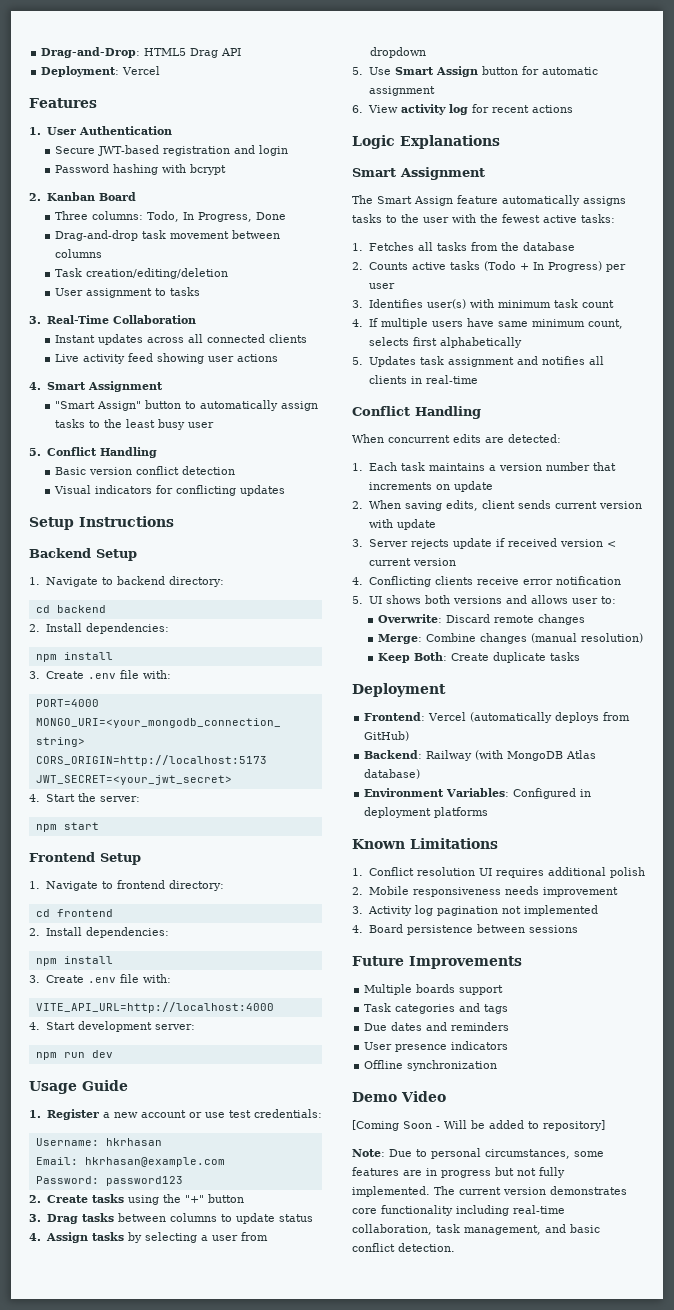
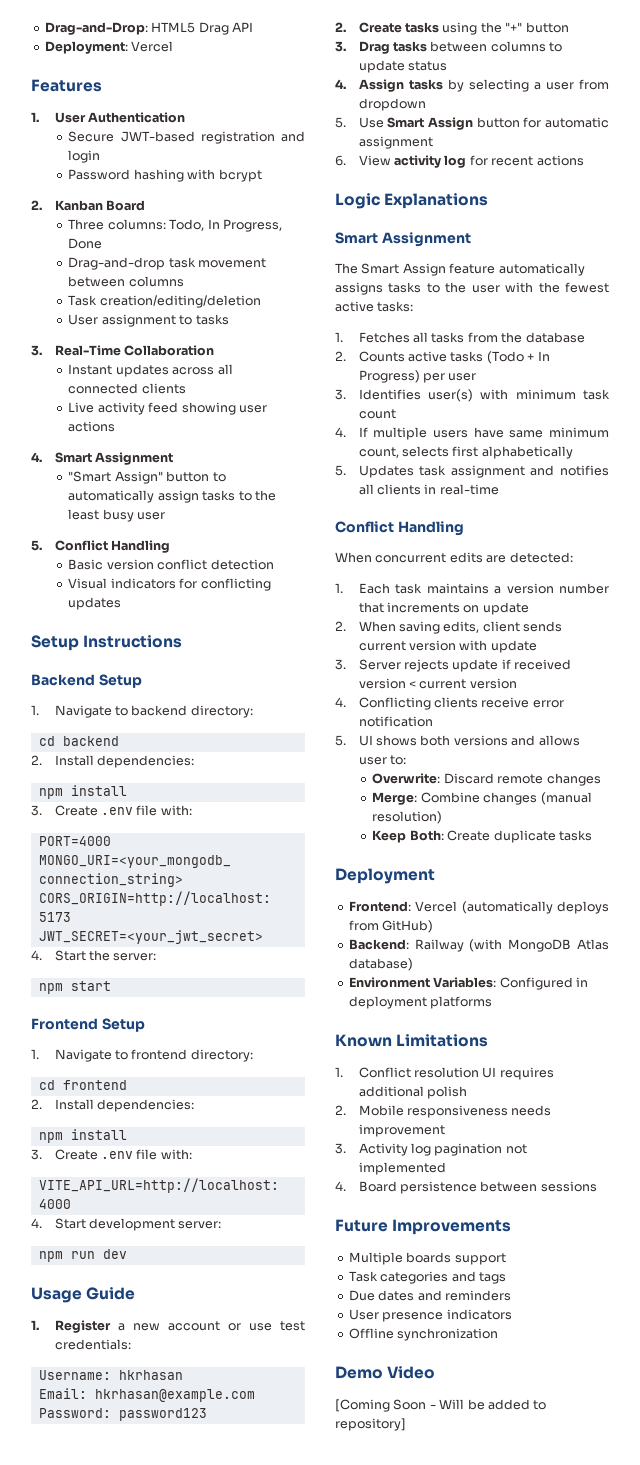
- Note: Due to personal circumstances, some features are in progress but not fully implemented. The current version demonstrates core functionality including real-time collaboration, task management, and basic conflict detection.

